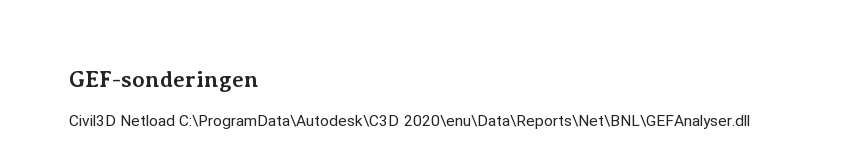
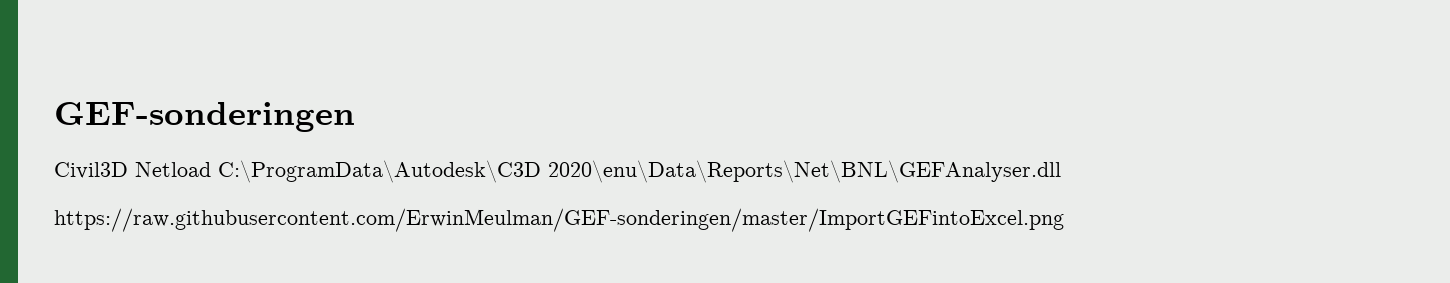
+ https://raw.githubusercontent.com/ErwinMeulman/GEF-sonderingen/master/ImportGEFintoExcel.png

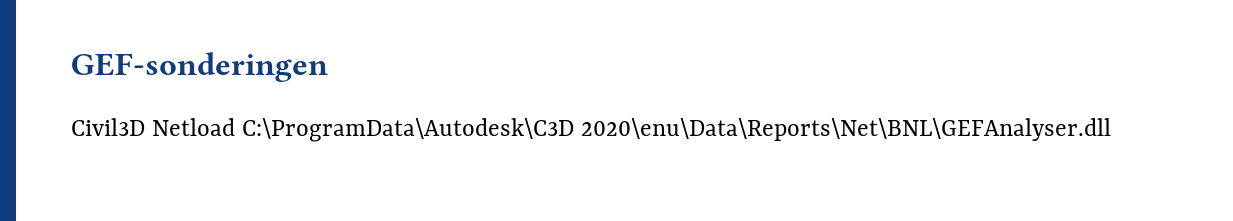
- https://raw.githubusercontent.com/ErwinMeulman/GEF-sonderingen/master/ImportGEFintoExcel.png

